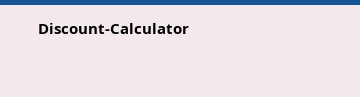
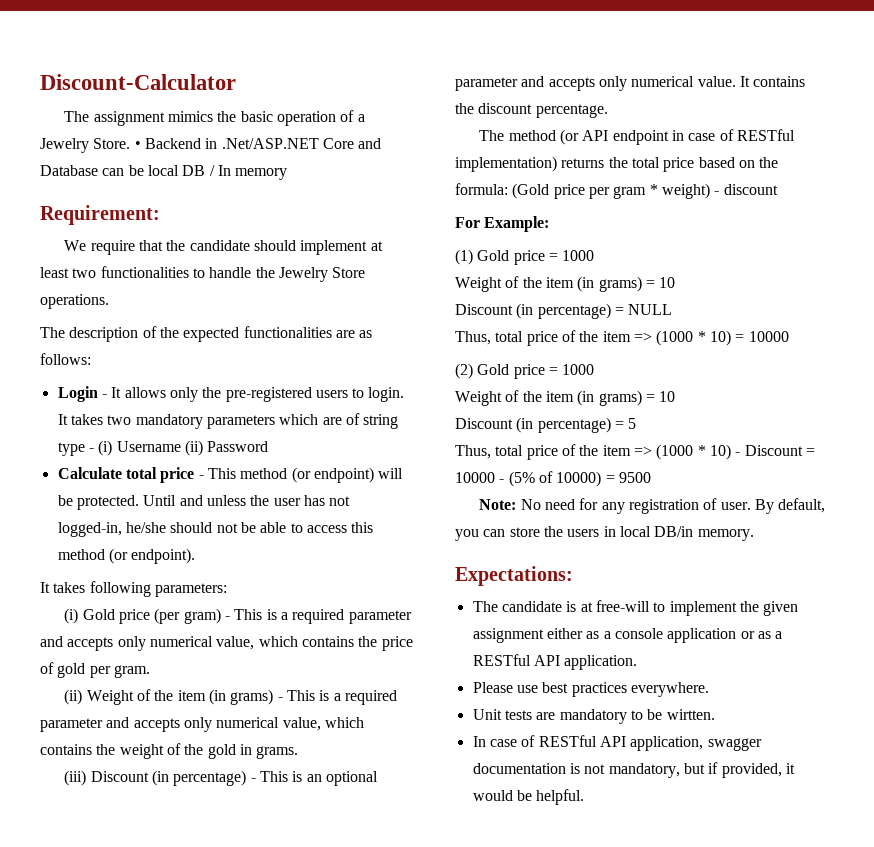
+ The assignment mimics the basic operation of a Jewelry Store. • Backend in .Net/ASP.NET Core and Database can be local DB / In memory
+ Requirement:
+ We require that the candidate should implement at least two functionalities to handle the Jewelry Store operations.
+ The description of the expected functionalities are as follows:
+ Login - It allows only the pre-registered users to login. It takes two mandatory parameters which are of string type - (i) Username (ii) Password
+ Calculate total price - This method (or endpoint) will be protected. Until and unless the user has not logged-in, he/she should not be able to access this method (or endpoint).
+ It takes following parameters:
+ (i) Gold price (per gram) - This is a required parameter and accepts only numerical value, which contains the price of gold per gram.
+ (ii) Weight of the item (in grams) - This is a required parameter and accepts only numerical value, which contains the weight of the gold in grams.
+ (iii) Discount (in percentage) - This is an optional parameter and accepts only numerical value. It contains the discount percentage.
+ The method (or API endpoint in case of RESTful implementation) returns the total price based on the formula: (Gold price per gram * weight) - discount
+ For Example:
+ (1) Gold price = 1000
+ Weight of the item (in grams) = 10
+ Discount (in percentage) = NULL
+ Thus, total price of the item => (1000 * 10) = 10000
+ (2) Gold price = 1000
+ Weight of the item (in grams) = 10
+ Discount (in percentage) = 5
+ Thus, total price of the item => (1000 * 10) - Discount = 10000 - (5% of 10000) = 9500
+ Note: No need for any registration of user. By default, you can store the users in local DB/in memory.
+ Expectations:
+ The candidate is at free-will to implement the given assignment either as a console application or as a RESTful API application.
+ Please use best practices everywhere.
+ Unit tests are mandatory to be wirtten.
+ In case of RESTful API application, swagger documentation is not mandatory, but if provided, it would be helpful.

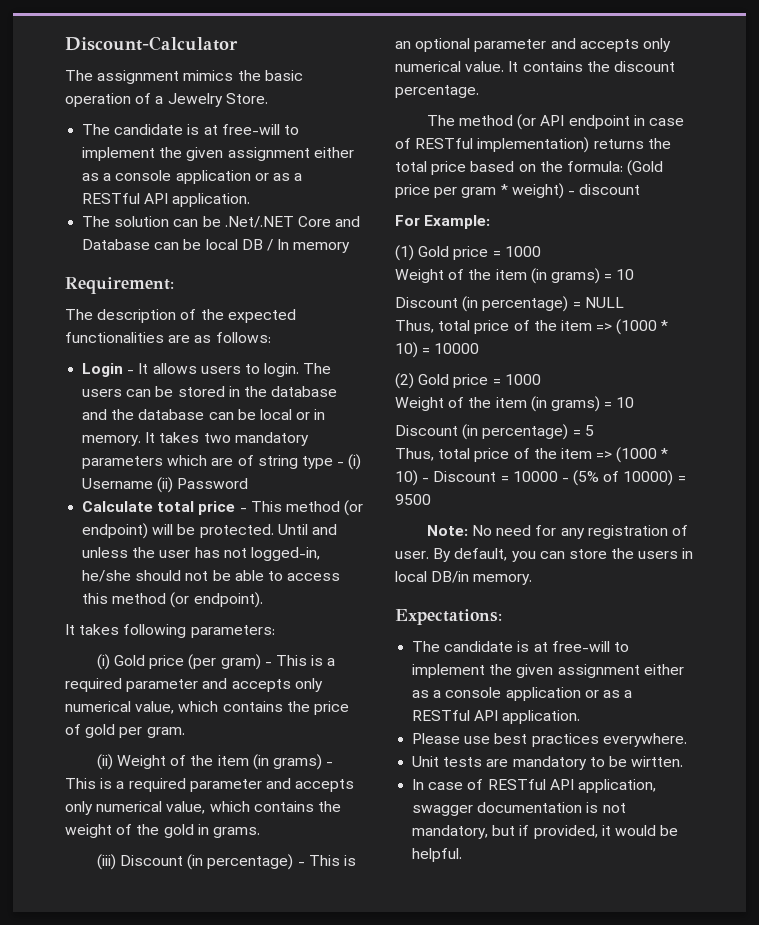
- The assignment mimics the basic operation of a Jewelry Store. • Backend in .Net/ASP.NET Core and Database can be local DB / In memory
+ The assignment mimics the basic operation of a Jewelry Store.
+ The candidate is at free-will to implement the given assignment either as a console application or as a RESTful API application.
+ The solution can be .Net/.NET Core and Database can be local DB / In memory
- We require that the candidate should implement at least two functionalities to handle the Jewelry Store operations.
- Login - It allows only the pre-registered users to login.
+ Login - It allows users to login. The users can be stored in the database and the database can be local or in memory.

